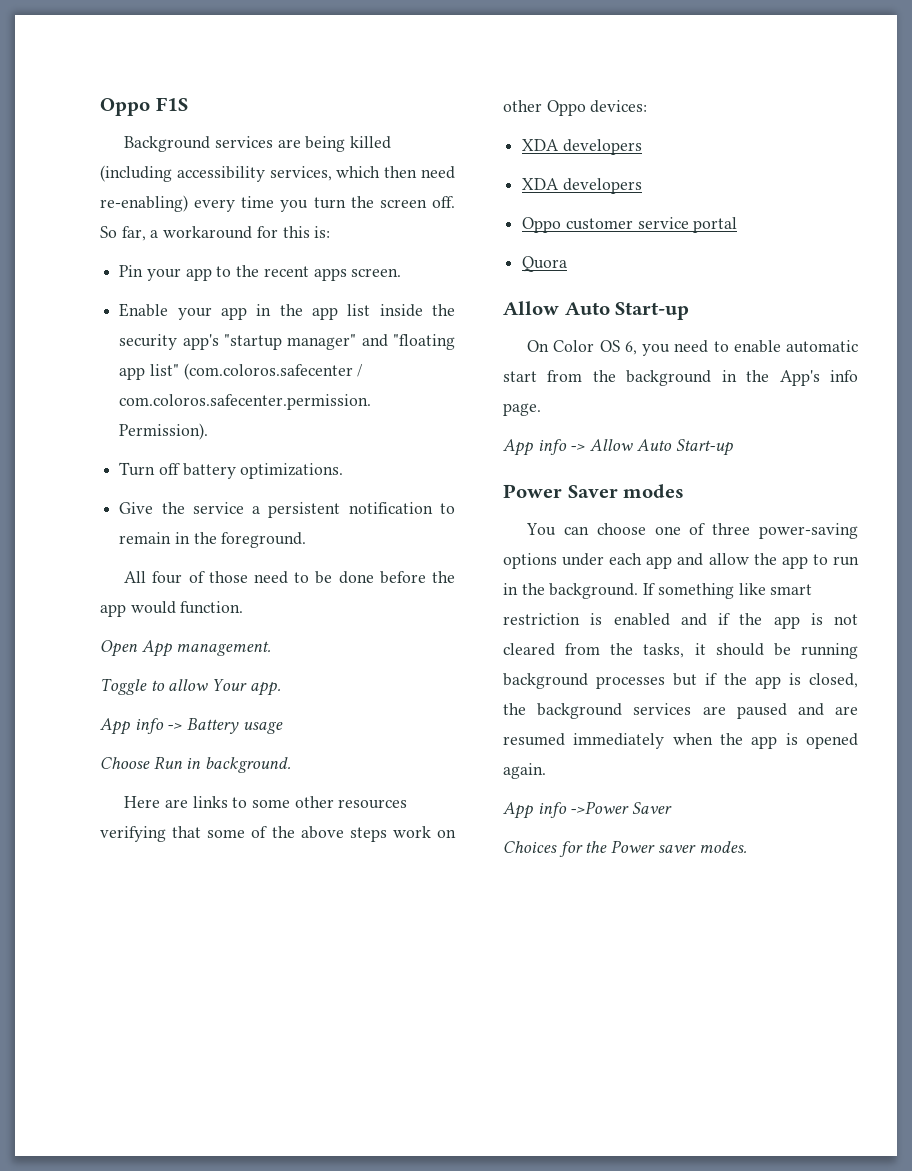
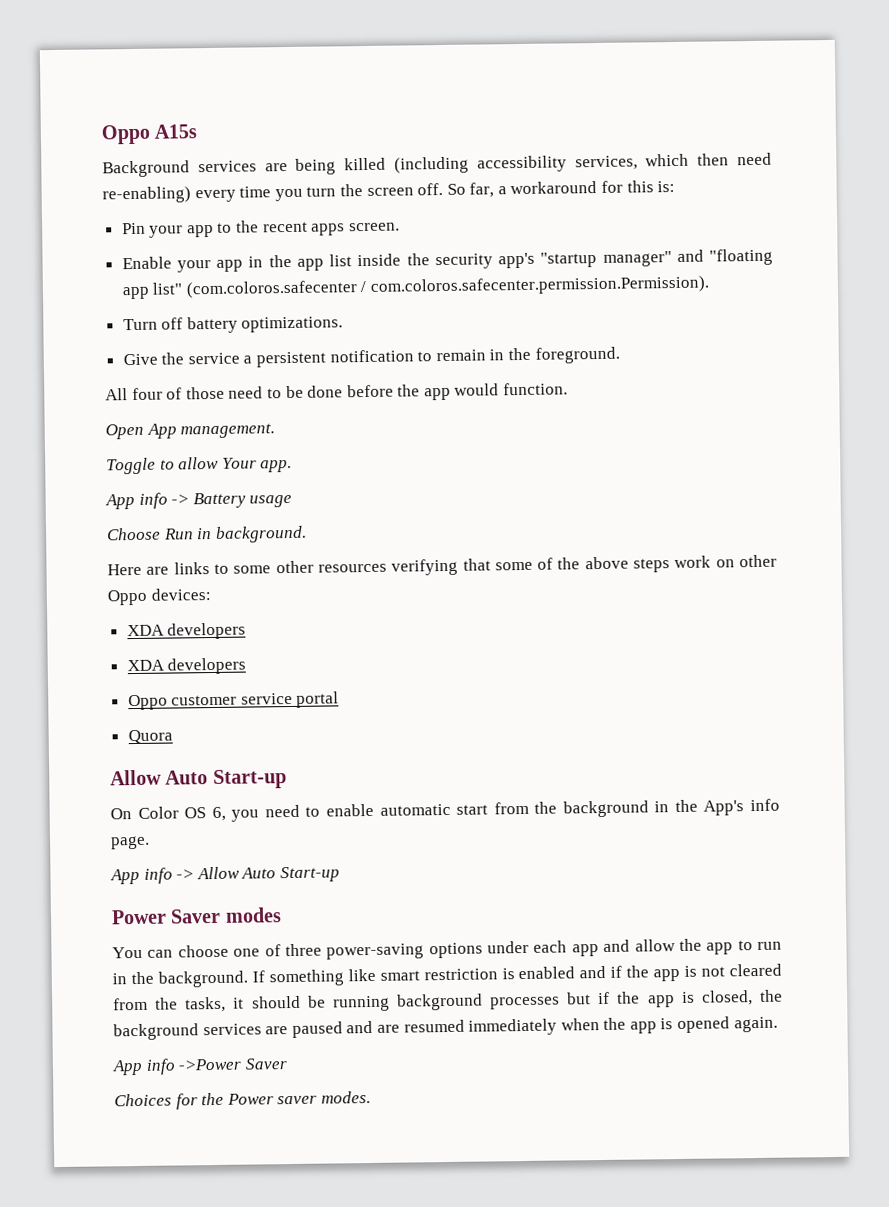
- Oppo F1S
+ Oppo A15s

